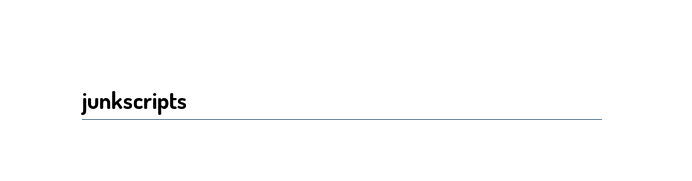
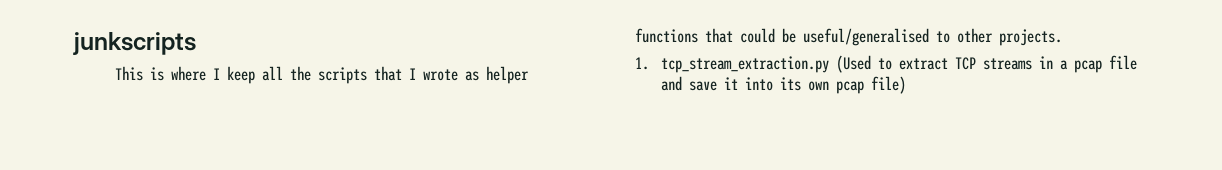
+ This is where I keep all the scripts that I wrote as helper functions that could be useful/generalised to other projects.
+ 1. tcp_stream_extraction.py (Used to extract TCP streams in a pcap file and save it into its own pcap file)

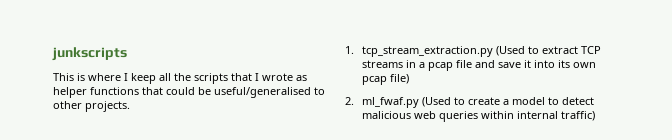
+ 2. ml_fwaf.py (Used to create a model to detect malicious web queries within internal traffic)

